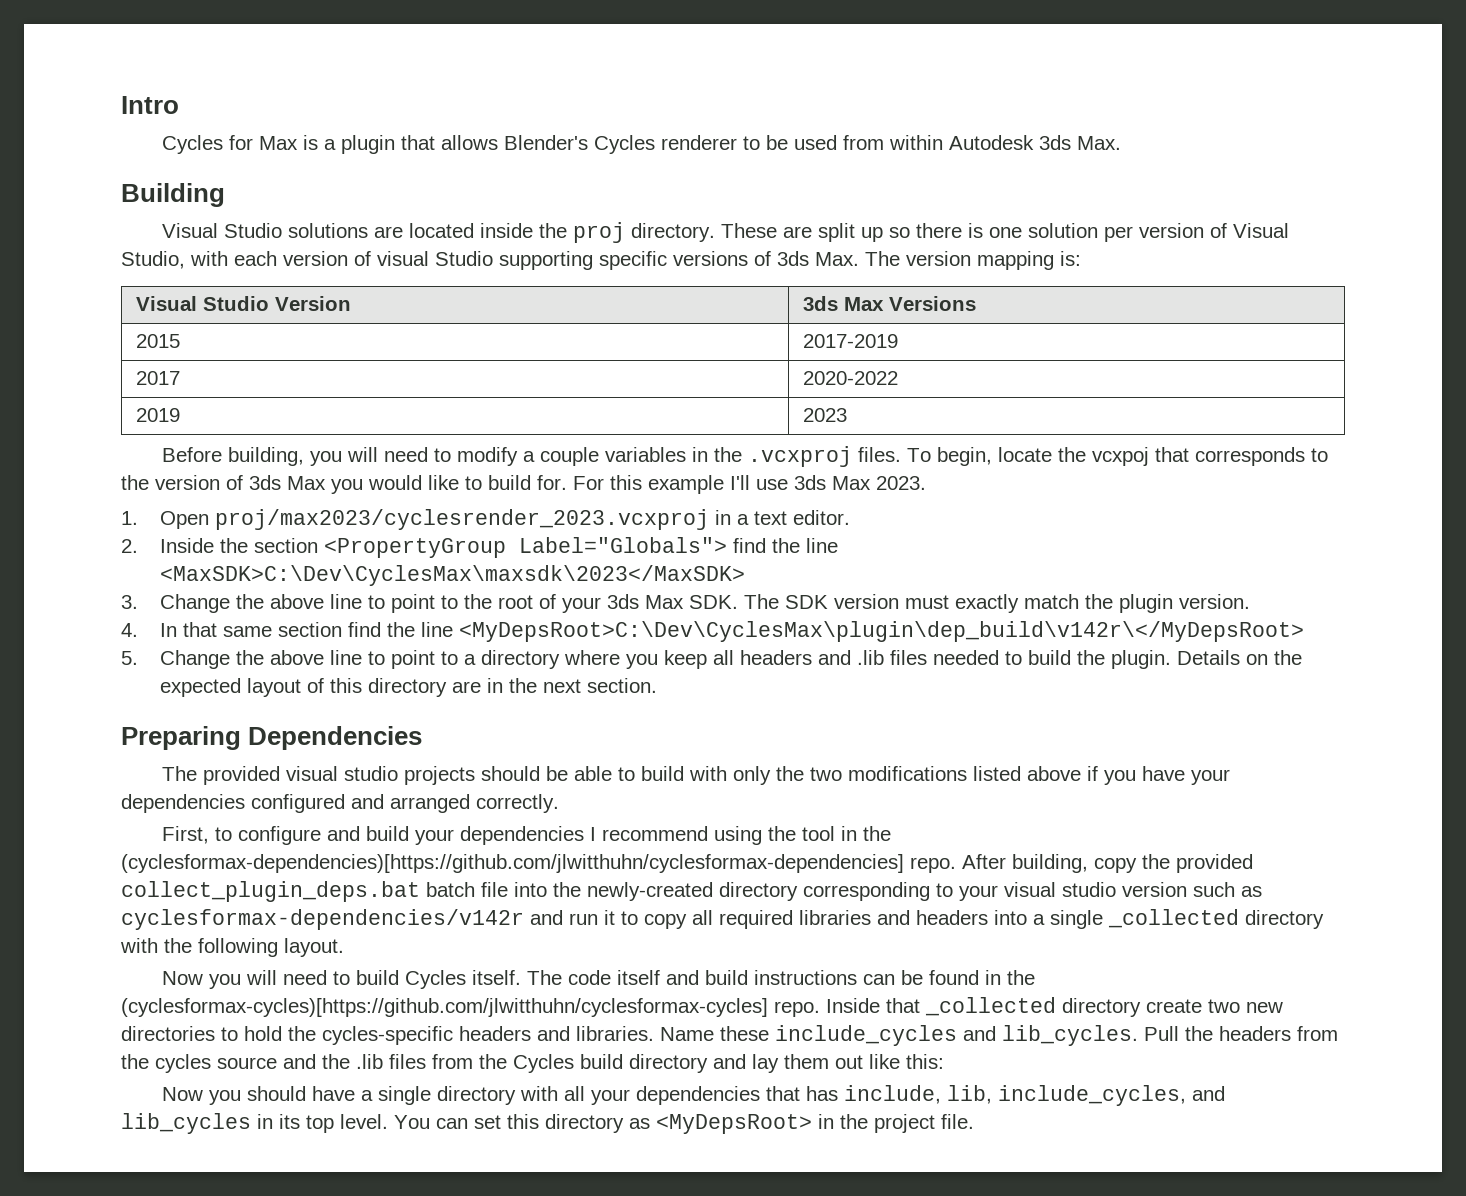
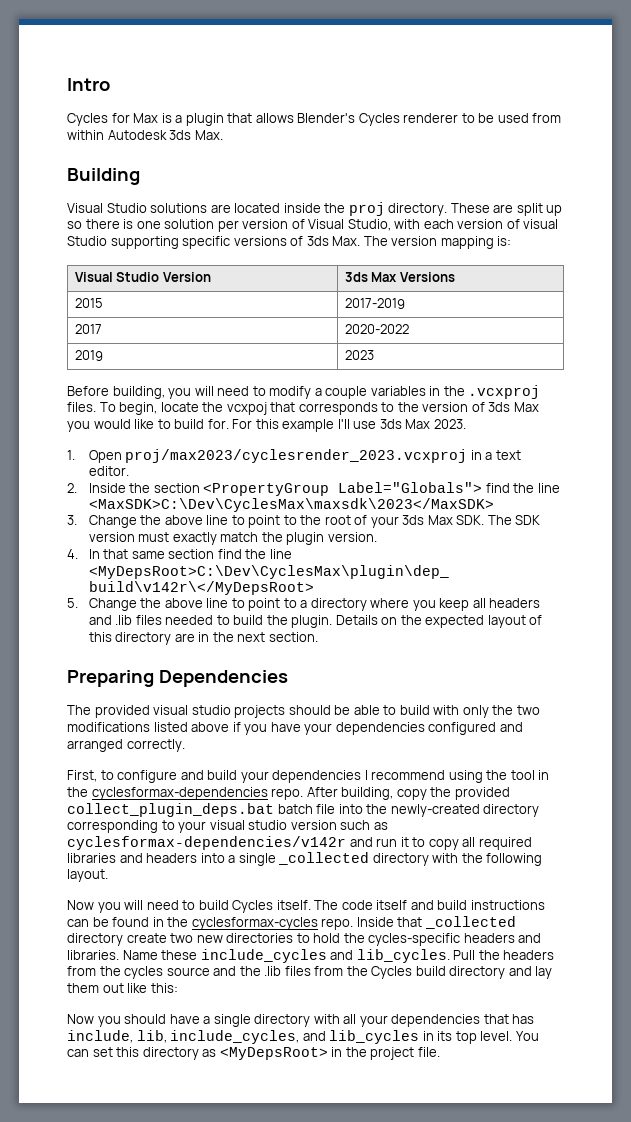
- First, to configure and build your dependencies I recommend using the tool in the (cyclesformax-dependencies)[https://github.com/jlwitthuhn/cyclesformax-dependencies] repo.
+ First, to configure and build your dependencies I recommend using the tool in the cyclesformax-dependencies repo.
- The code itself and build instructions can be found in the (cyclesformax-cycles)[https://github.com/jlwitthuhn/cyclesformax-cycles] repo.
+ The code itself and build instructions can be found in the cyclesformax-cycles repo.

